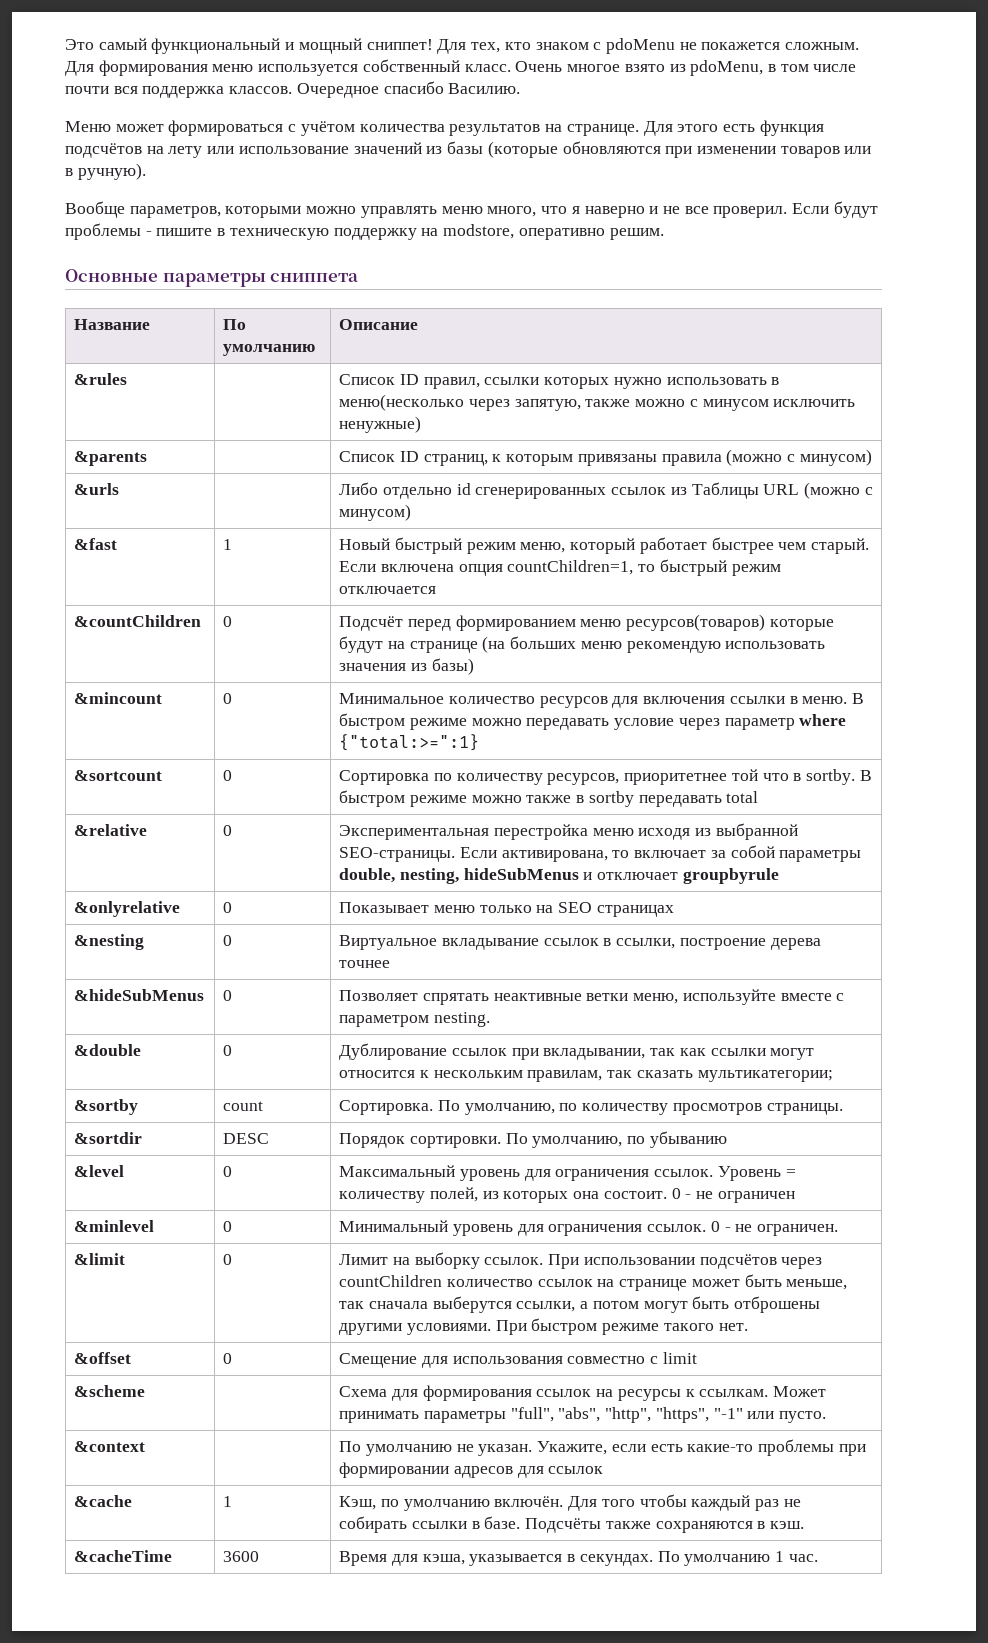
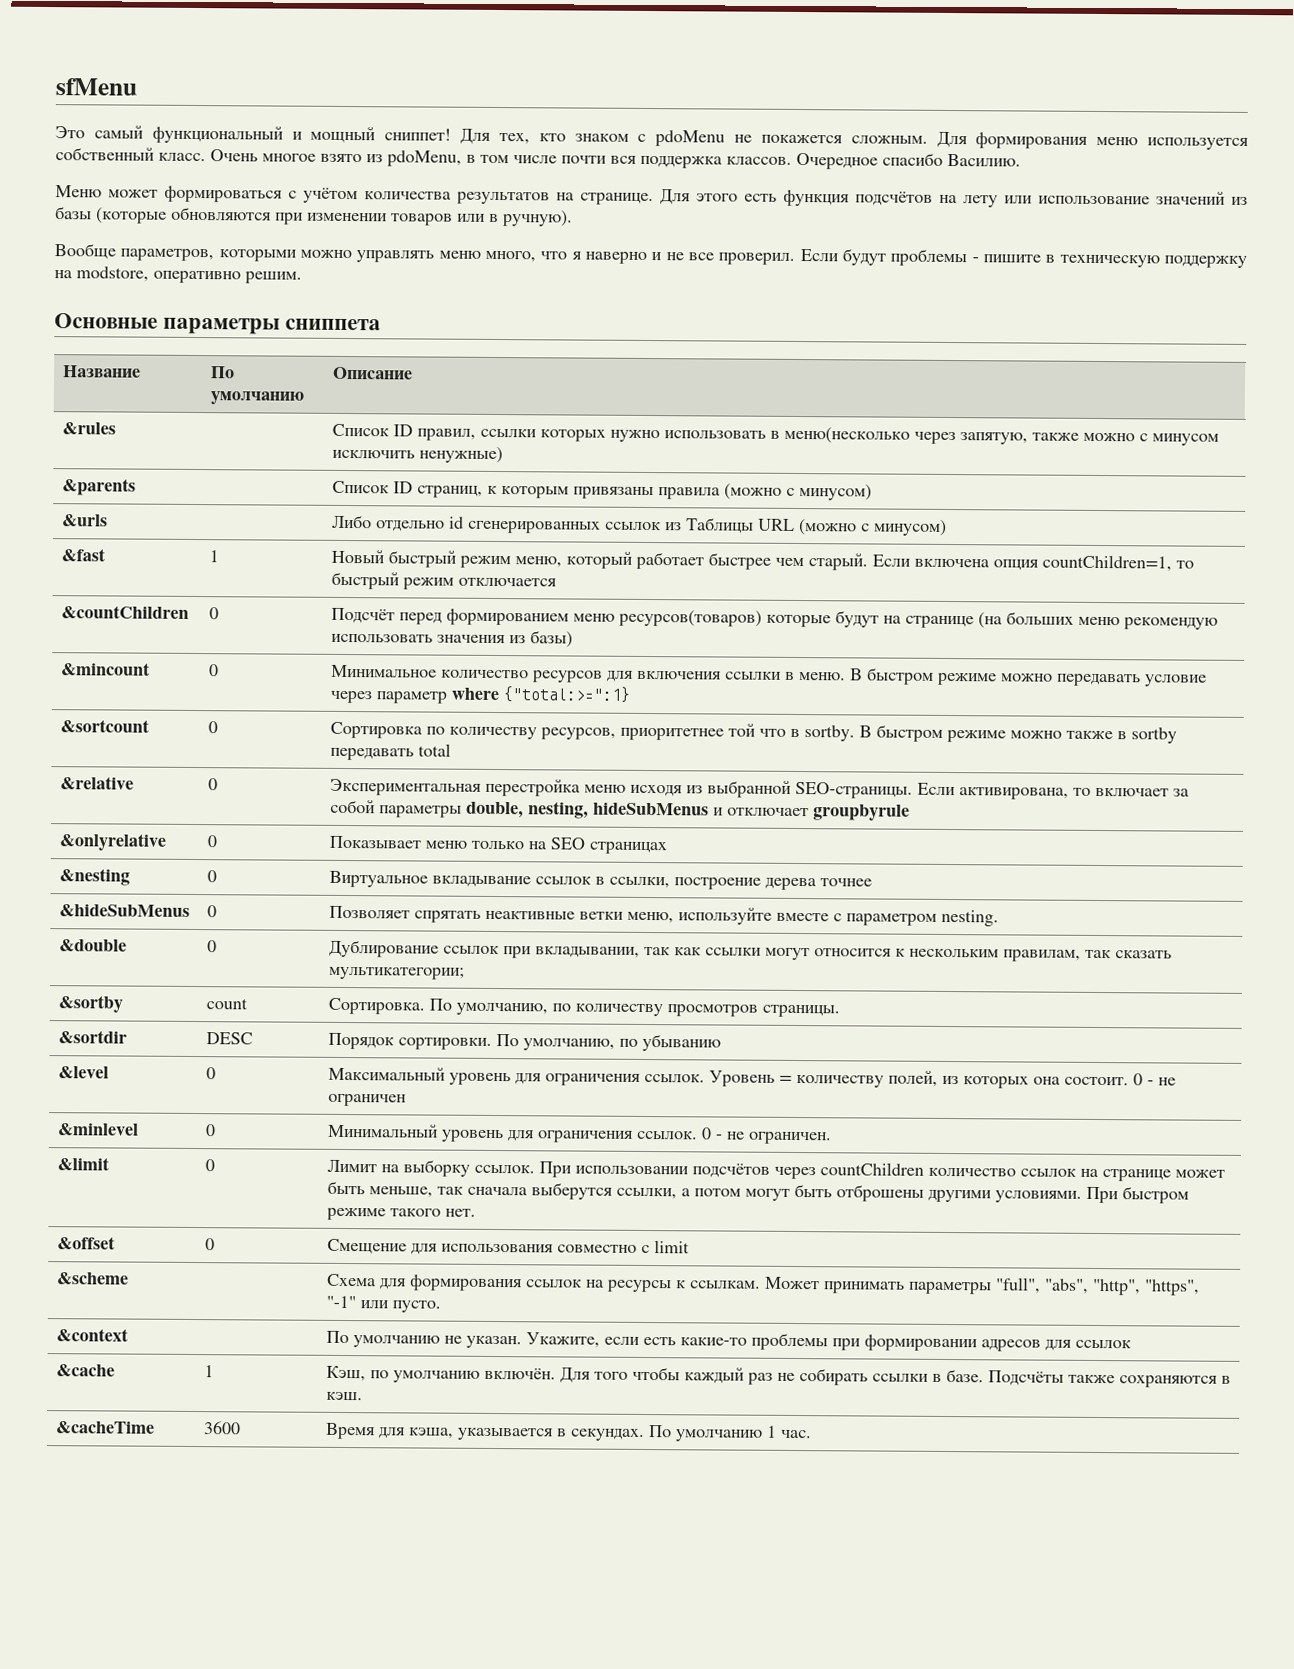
+ sfMenu

